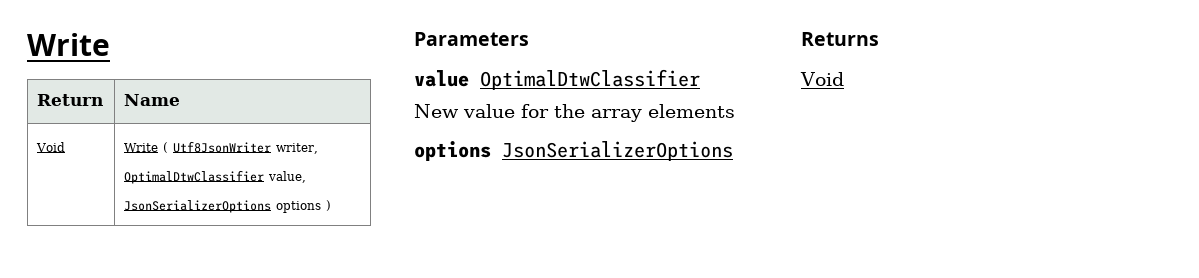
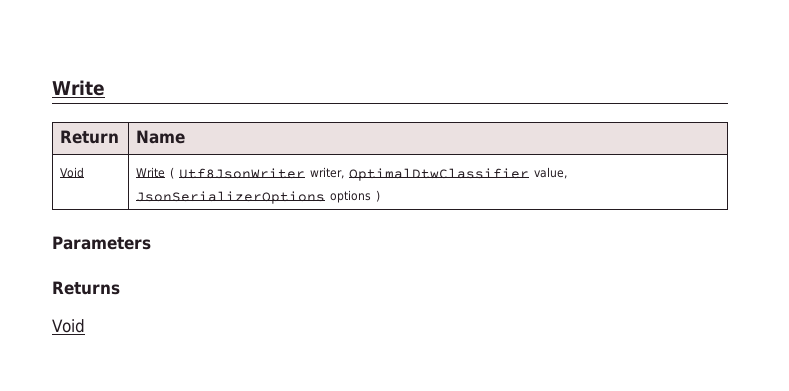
- value OptimalDtwClassifier
- New value for the array elements
- options JsonSerializerOptions

